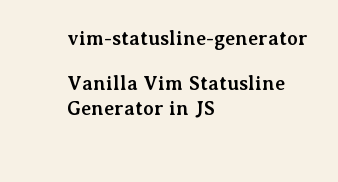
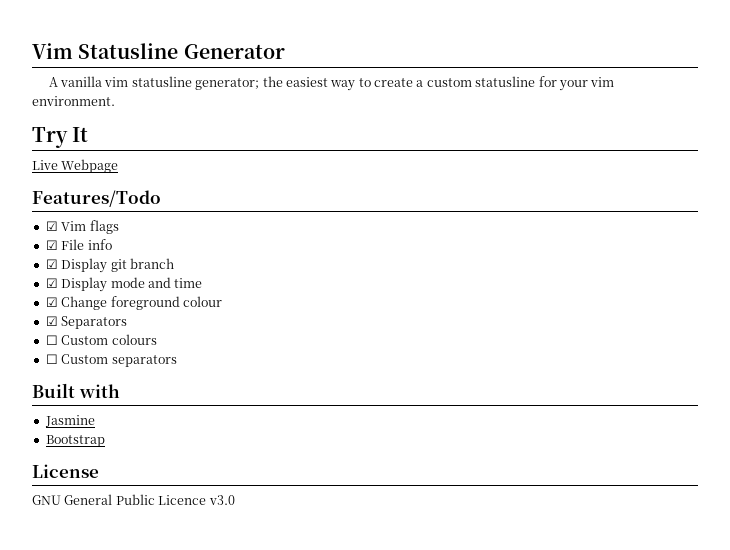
- vim-statusline-generator
- Vanilla Vim Statusline Generator in JS
+ Vim Statusline Generator
+ A vanilla vim statusline generator; the easiest way to create a custom statusline for your vim environment.
+ Try It
+ Live Webpage
+ Features/Todo
+ ☑ Vim flags
+ ☑ File info
+ ☑ Display git branch
+ ☑ Display mode and time
+ ☑ Change foreground colour
+ ☑ Separators
+ ☐ Custom colours
+ ☐ Custom separators
+ Built with
+ Jasmine
+ Bootstrap
+ License
+ GNU General Public Licence v3.0

